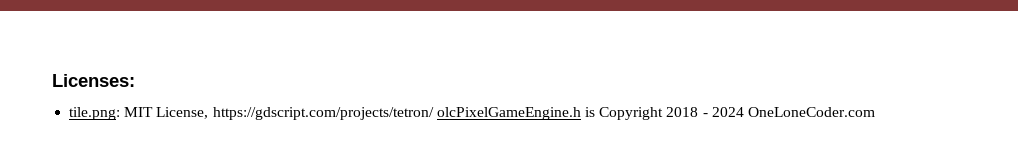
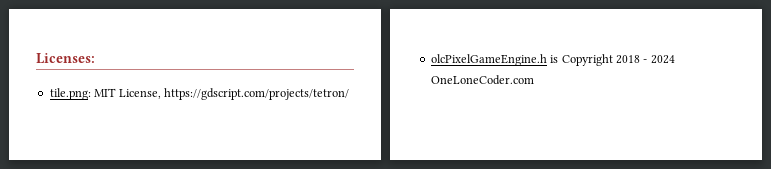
- tile.png: MIT License, https://gdscript.com/projects/tetron/ olcPixelGameEngine.h is Copyright 2018 - 2024 OneLoneCoder.com
+ tile.png: MIT License, https://gdscript.com/projects/tetron/
+ olcPixelGameEngine.h is Copyright 2018 - 2024 OneLoneCoder.com

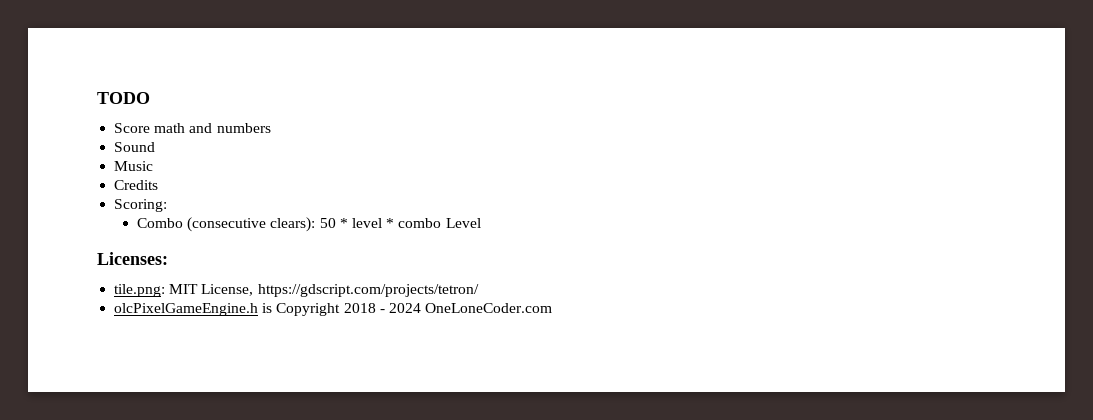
+ TODO
+ Score math and numbers
+ Sound
+ Music
+ Credits
+ Scoring:
+ Combo (consecutive clears): 50 * level * combo Level

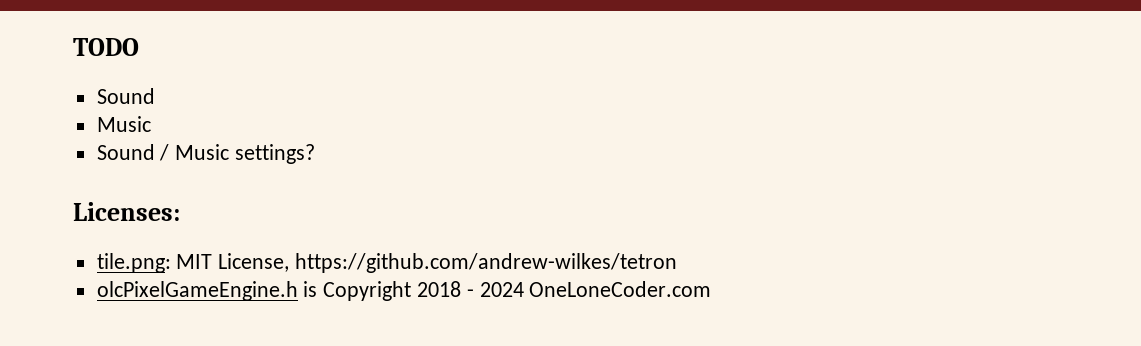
  TODO
- Score math and numbers
  Sound
  Music
- Credits
- Scoring:
- Combo (consecutive clears): 50 * level * combo Level
+ Sound / Music settings?
- tile.png: MIT License, https://gdscript.com/projects/tetron/
+ tile.png: MIT License, https://github.com/andrew-wilkes/tetron

